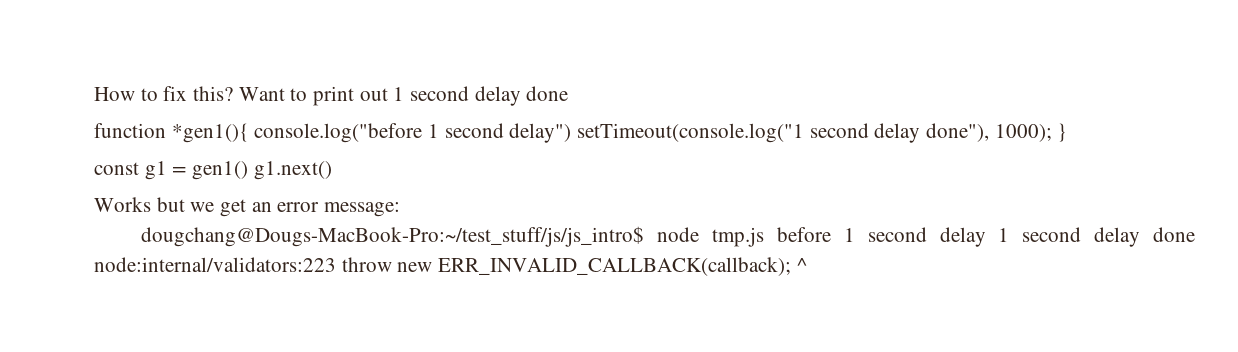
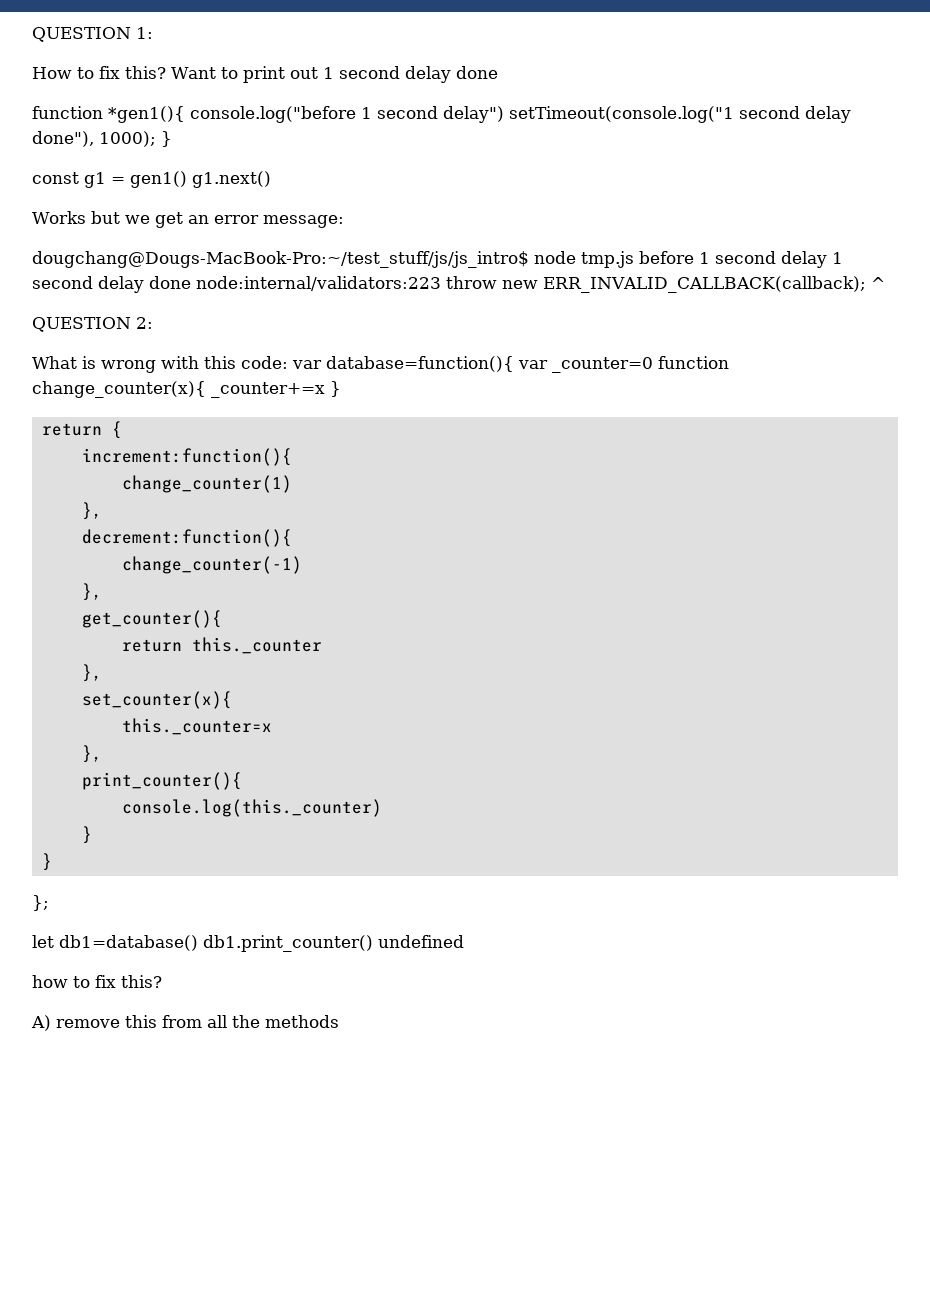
+ QUESTION 1:
+ QUESTION 2:
+ What is wrong with this code: var database=function(){ var _counter=0 function change_counter(x){ _counter+=x }
+ return {
+ increment:function(){
+ change_counter(1)
+ },
+ decrement:function(){
+ change_counter(-1)
+ },
+ get_counter(){
+ return this._counter
+ },
+ set_counter(x){
+ this._counter=x
+ },
+ print_counter(){
+ console.log(this._counter)
+ }
+ }
+ };
+ let db1=database() db1.print_counter() undefined
+ how to fix this?
+ A) remove this from all the methods

